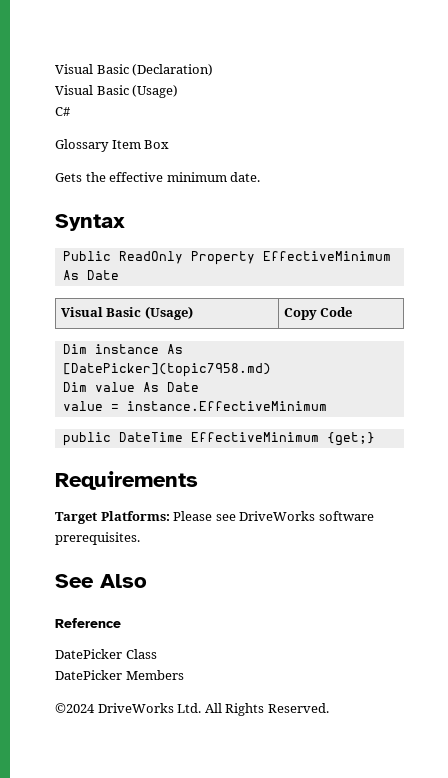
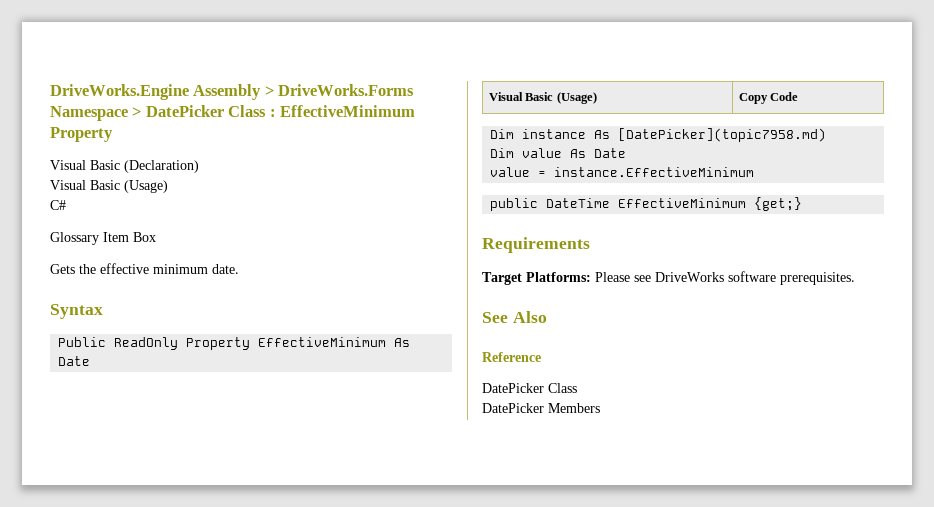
+ DriveWorks.Engine Assembly > DriveWorks.Forms Namespace > DatePicker Class : EffectiveMinimum Property
- ©2024 DriveWorks Ltd. All Rights Reserved.

